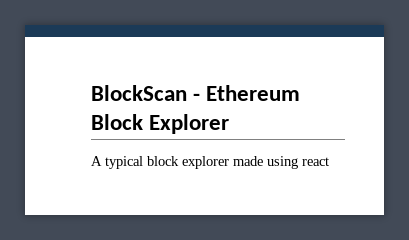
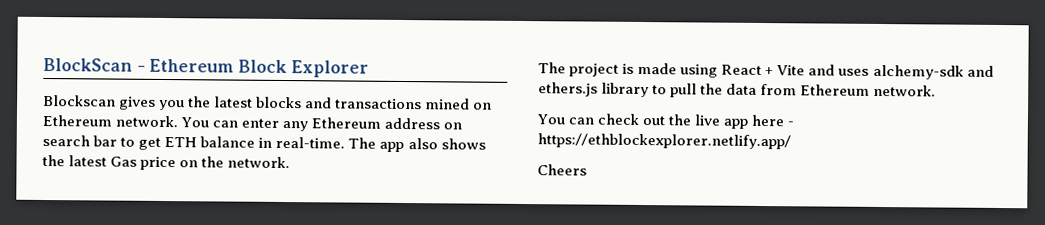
- A typical block explorer made using react
+ Blockscan gives you the latest blocks and transactions mined on Ethereum network. You can enter any Ethereum address on search bar to get ETH balance in real-time. The app also shows the latest Gas price on the network.
+ The project is made using React + Vite and uses alchemy-sdk and ethers.js library to pull the data from Ethereum network.
+ You can check out the live app here - https://ethblockexplorer.netlify.app/
+ Cheers

